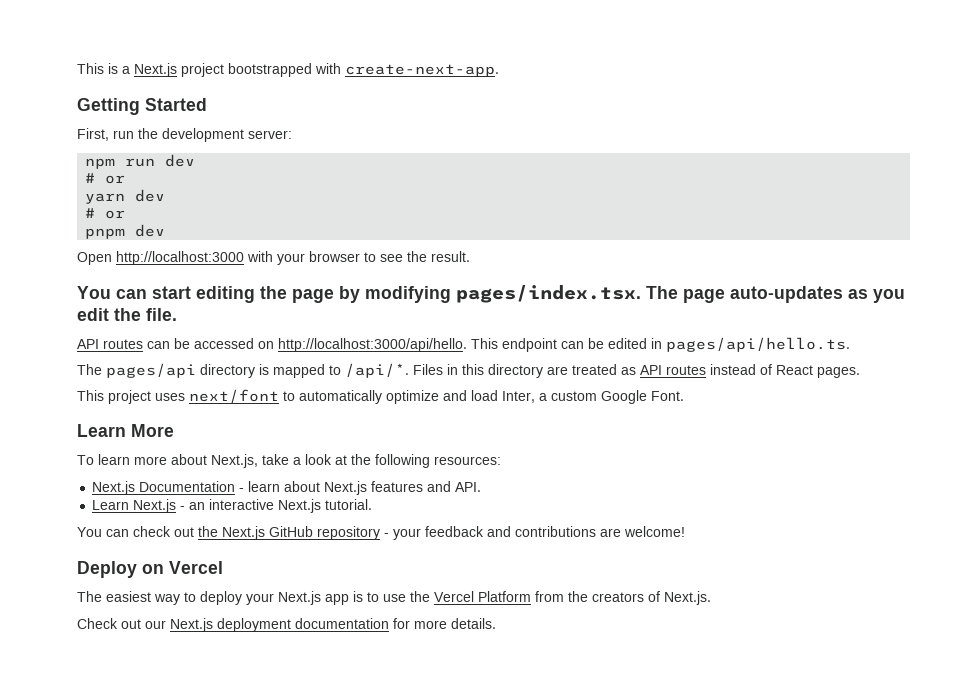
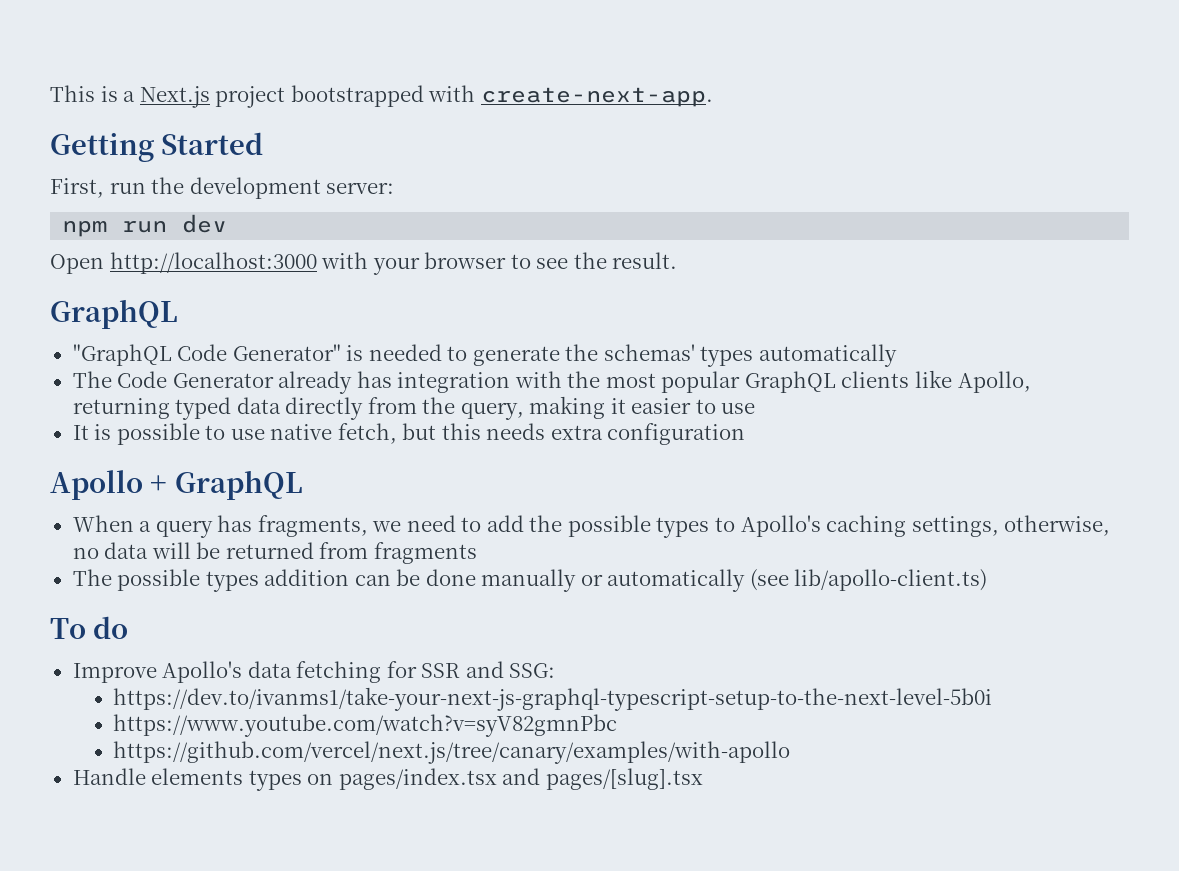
  npm run dev
- # or
- yarn dev
- # or
- pnpm dev
  Open http://localhost:3000 with your browser to see the result.
- You can start editing the page by modifying pages/index.tsx. The page auto-updates as you edit the file.
- API routes can be accessed on http://localhost:3000/api/hello. This endpoint can be edited in pages/api/hello.ts.
- The pages/api directory is mapped to /api/*. Files in this directory are treated as API routes instead of React pages.
- This project uses next/font to automatically optimize and load Inter, a custom Google Font.
- Learn More
- To learn more about Next.js, take a look at the following resources:
- Next.js Documentation - learn about Next.js features and API.
- Learn Next.js - an interactive Next.js tutorial.
- You can check out the Next.js GitHub repository - your feedback and contributions are welcome!
- Deploy on Vercel
- The easiest way to deploy your Next.js app is to use the Vercel Platform from the creators of Next.js.
- Check out our Next.js deployment documentation for more details.
+ GraphQL
+ "GraphQL Code Generator" is needed to generate the schemas' types automatically
+ The Code Generator already has integration with the most popular GraphQL clients like Apollo, returning typed data directly from the query, making it easier to use
+ It is possible to use native fetch, but this needs extra configuration
+ Apollo + GraphQL
+ When a query has fragments, we need to add the possible types to Apollo's caching settings, otherwise, no data will be returned from fragments
+ The possible types addition can be done manually or automatically (see lib/apollo-client.ts)
+ To do
+ Improve Apollo's data fetching for SSR and SSG:
+ https://dev.to/ivanms1/take-your-next-js-graphql-typescript-setup-to-the-next-level-5b0i
+ https://www.youtube.com/watch?v=syV82gmnPbc
+ https://github.com/vercel/next.js/tree/canary/examples/with-apollo
+ Handle elements types on pages/index.tsx and pages/[slug].tsx

